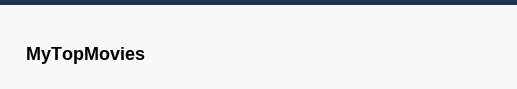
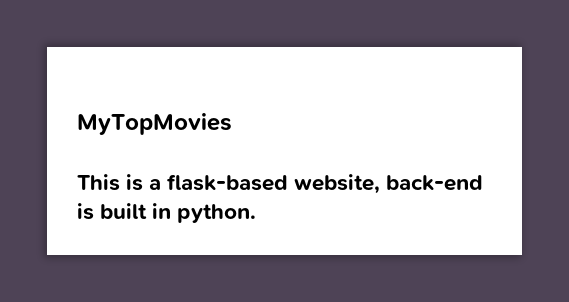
+ This is a flask-based website, back-end is built in python.

